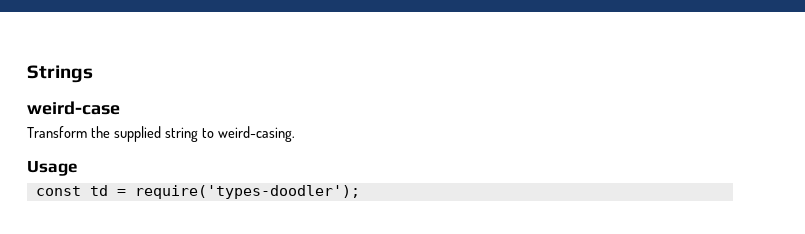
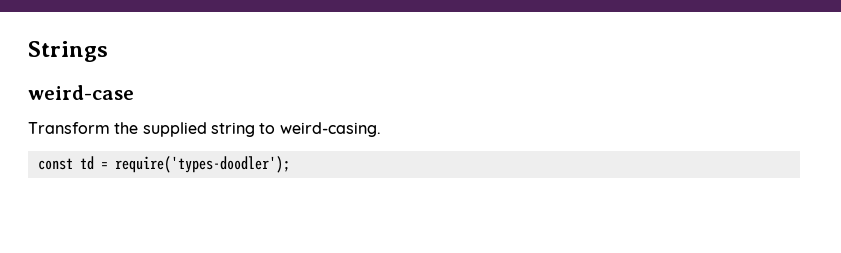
- Usage

